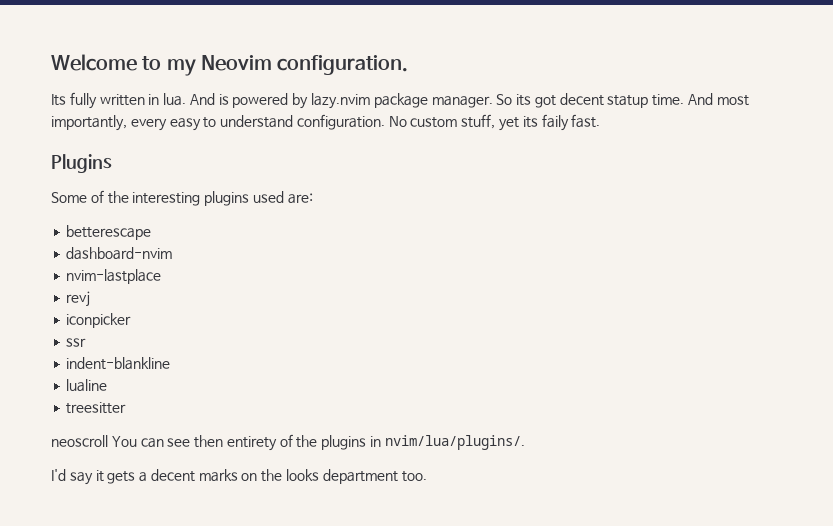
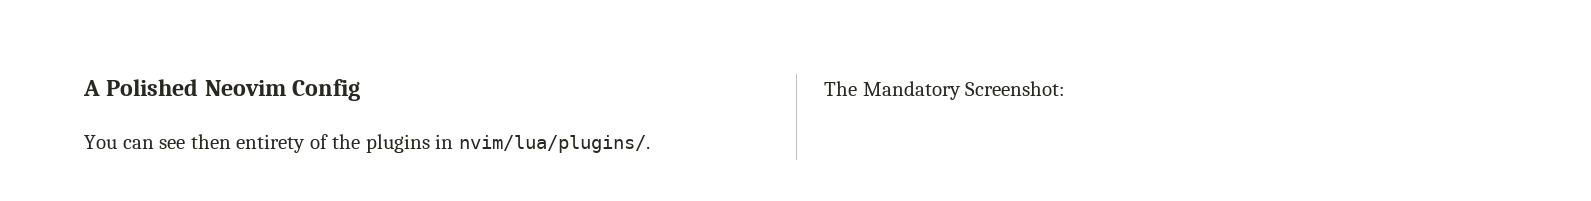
- Welcome to my Neovim configuration.
- Its fully written in lua. And is powered by lazy.nvim package manager. So its got decent statup time. And most importantly, every easy to understand configuration. No custom stuff, yet its faily fast.
- Plugins
- Some of the interesting plugins used are:
- betterescape
- dashboard-nvim
- nvim-lastplace
- revj
- iconpicker
- ssr
- indent-blankline
- lualine
- treesitter
- neoscroll You can see then entirety of the plugins in nvim/lua/plugins/.
+ A Polished Neovim Config
+ You can see then entirety of the plugins in nvim/lua/plugins/.
- I'd say it gets a decent marks on the looks department too.
+ The Mandatory Screenshot:

